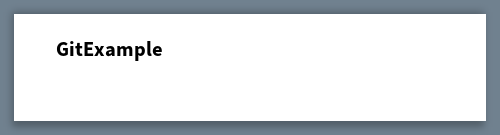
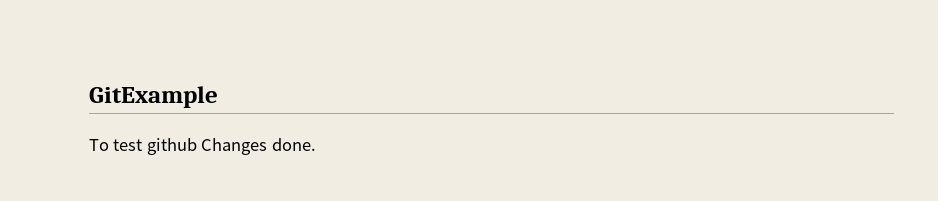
+ To test github Changes done.

